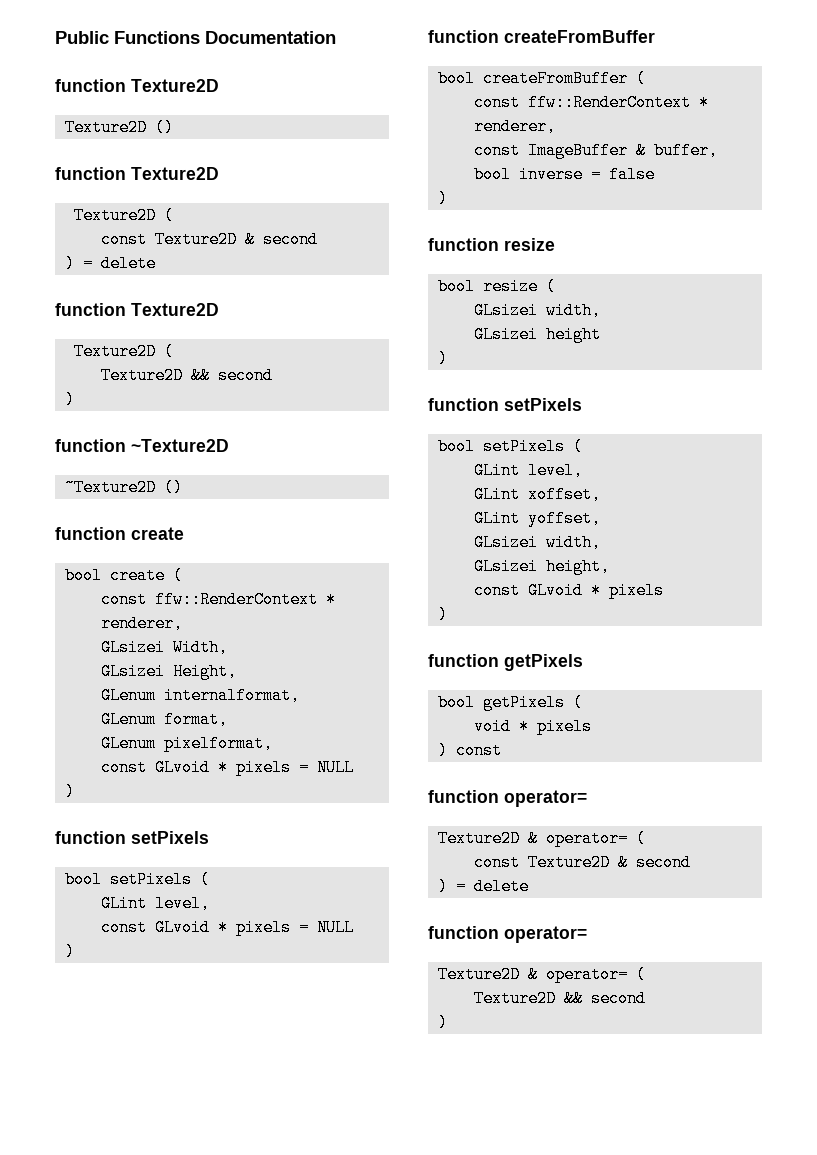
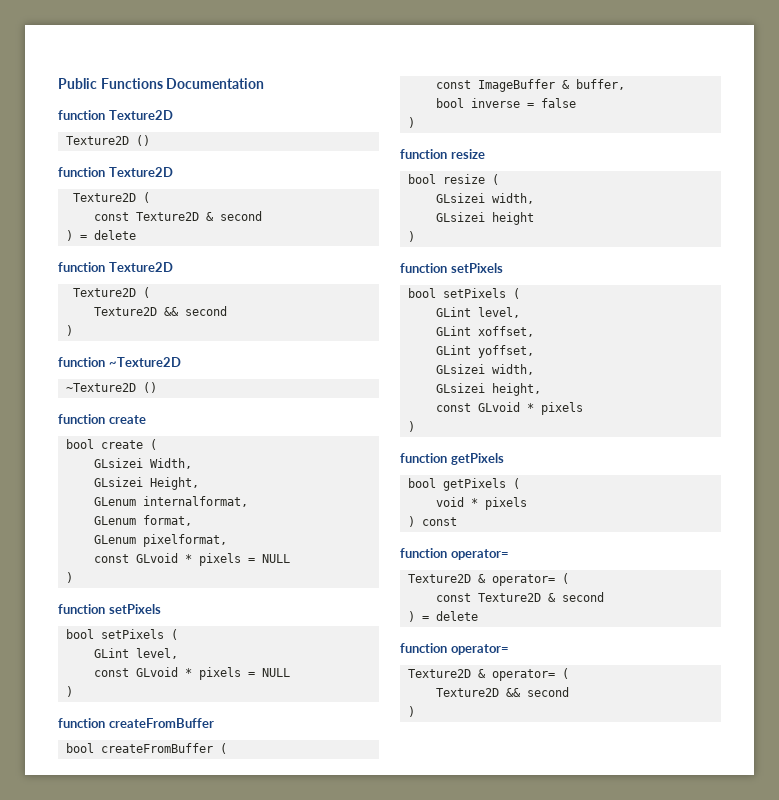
  bool create (
- const ffw::RenderContext * renderer,
  bool createFromBuffer (
- const ffw::RenderContext * renderer,

